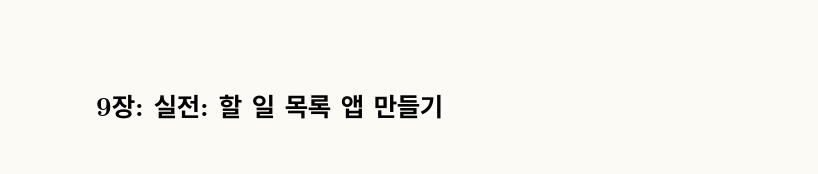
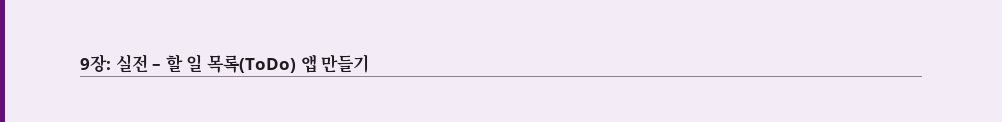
- 9장: 실전: 할 일 목록 앱 만들기
+ 9장: 실전 – 할 일 목록(ToDo) 앱 만들기

